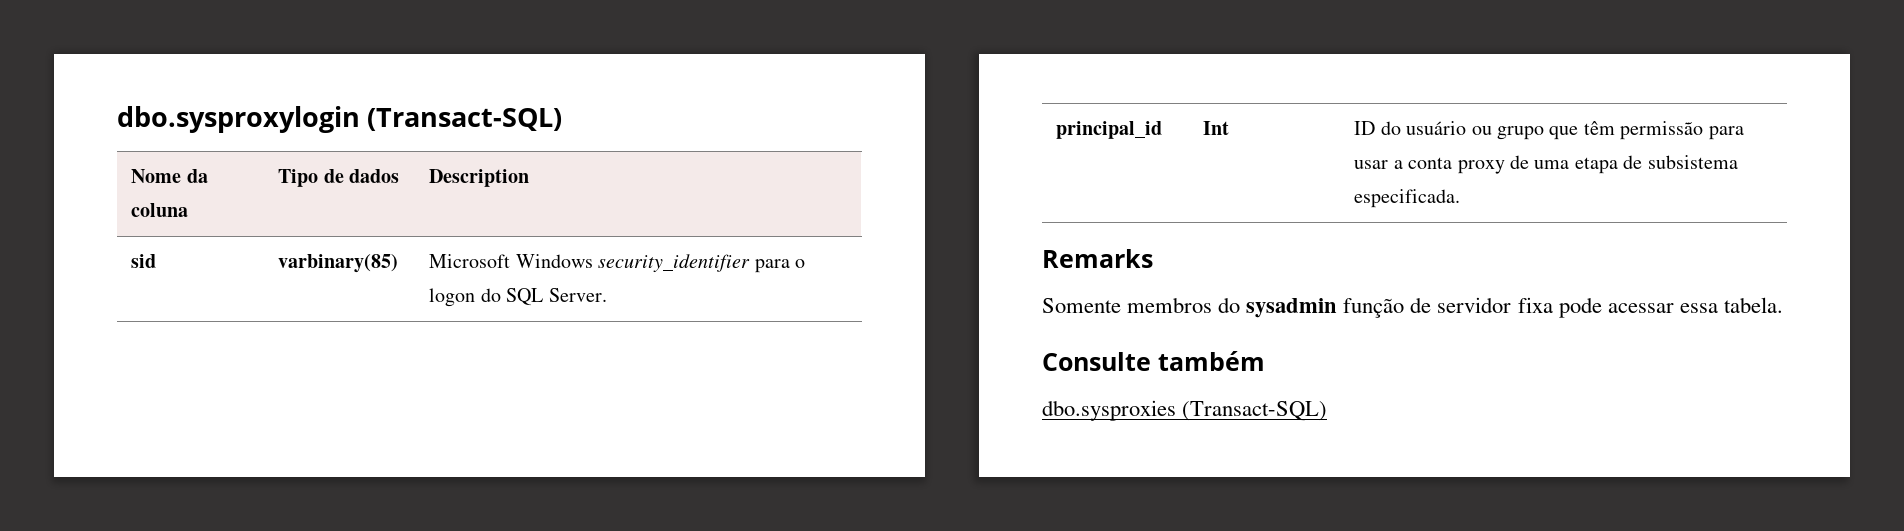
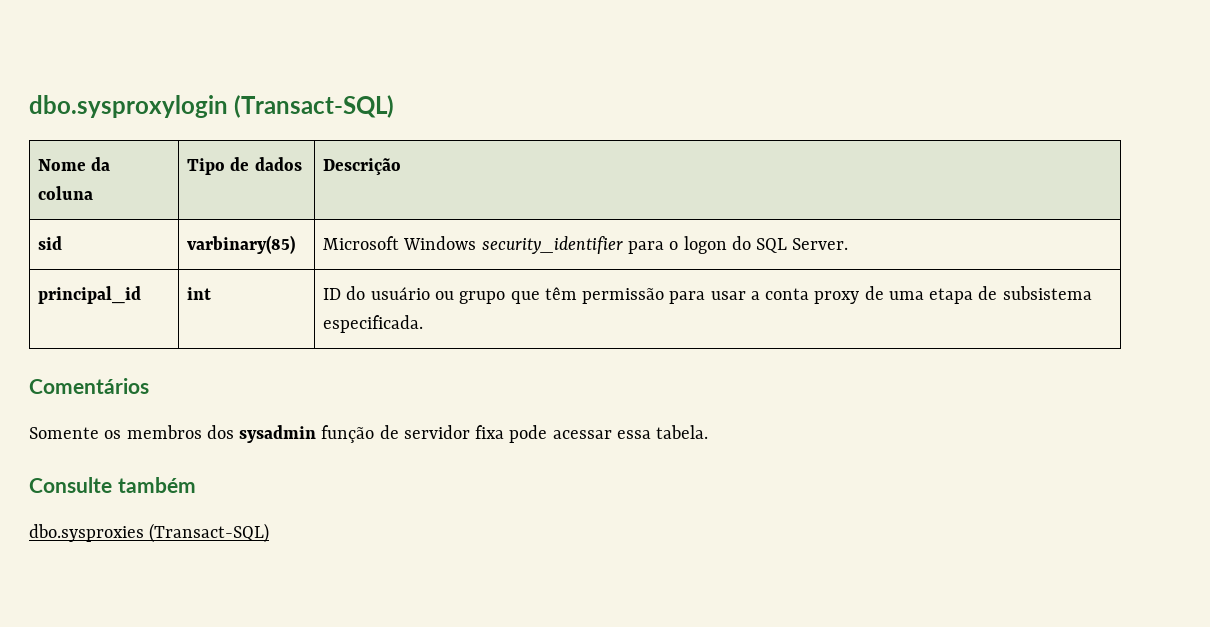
- Nome da coluna | Tipo de dados | Description
+ Nome da coluna | Tipo de dados | Descrição
- principal_id | Int | ID do usuário ou grupo que têm permissão para usar a conta proxy de uma etapa de subsistema especificada.
+ principal_id | int | ID do usuário ou grupo que têm permissão para usar a conta proxy de uma etapa de subsistema especificada.
- Remarks
+ Comentários
- Somente membros do sysadmin função de servidor fixa pode acessar essa tabela.
+ Somente os membros dos sysadmin função de servidor fixa pode acessar essa tabela.

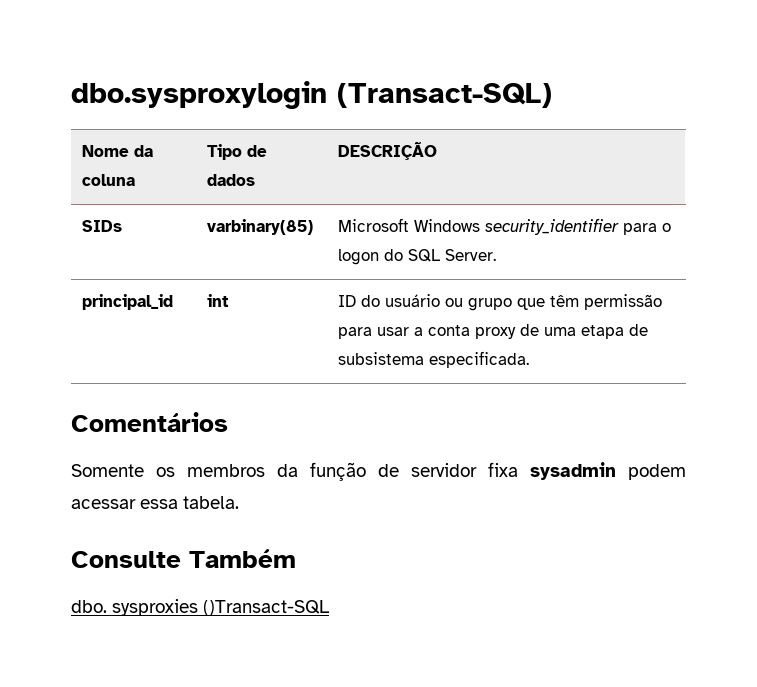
- Nome da coluna | Tipo de dados | Descrição
- sid | varbinary(85) | Microsoft Windows security_identifier para o logon do SQL Server.
+ Nome da coluna | Tipo de dados | DESCRIÇÃO
+ SIDs | varbinary(85) | Microsoft Windows security_identifier para o logon do SQL Server.
- Somente os membros dos sysadmin função de servidor fixa pode acessar essa tabela.
+ Somente os membros da função de servidor fixa sysadmin podem acessar essa tabela.
- Consulte também
- dbo.sysproxies (Transact-SQL)
+ Consulte Também
+ dbo. sysproxies ()Transact-SQL

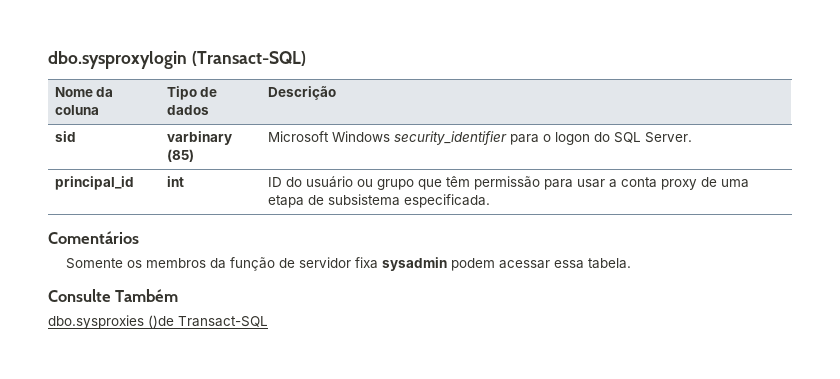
- Nome da coluna | Tipo de dados | DESCRIÇÃO
- SIDs | varbinary(85) | Microsoft Windows security_identifier para o logon do SQL Server.
+ Nome da coluna | Tipo de dados | Descrição
+ sid | varbinary (85) | Microsoft Windows security_identifier para o logon do SQL Server.
- dbo. sysproxies ()Transact-SQL
+ dbo.sysproxies ()de Transact-SQL

